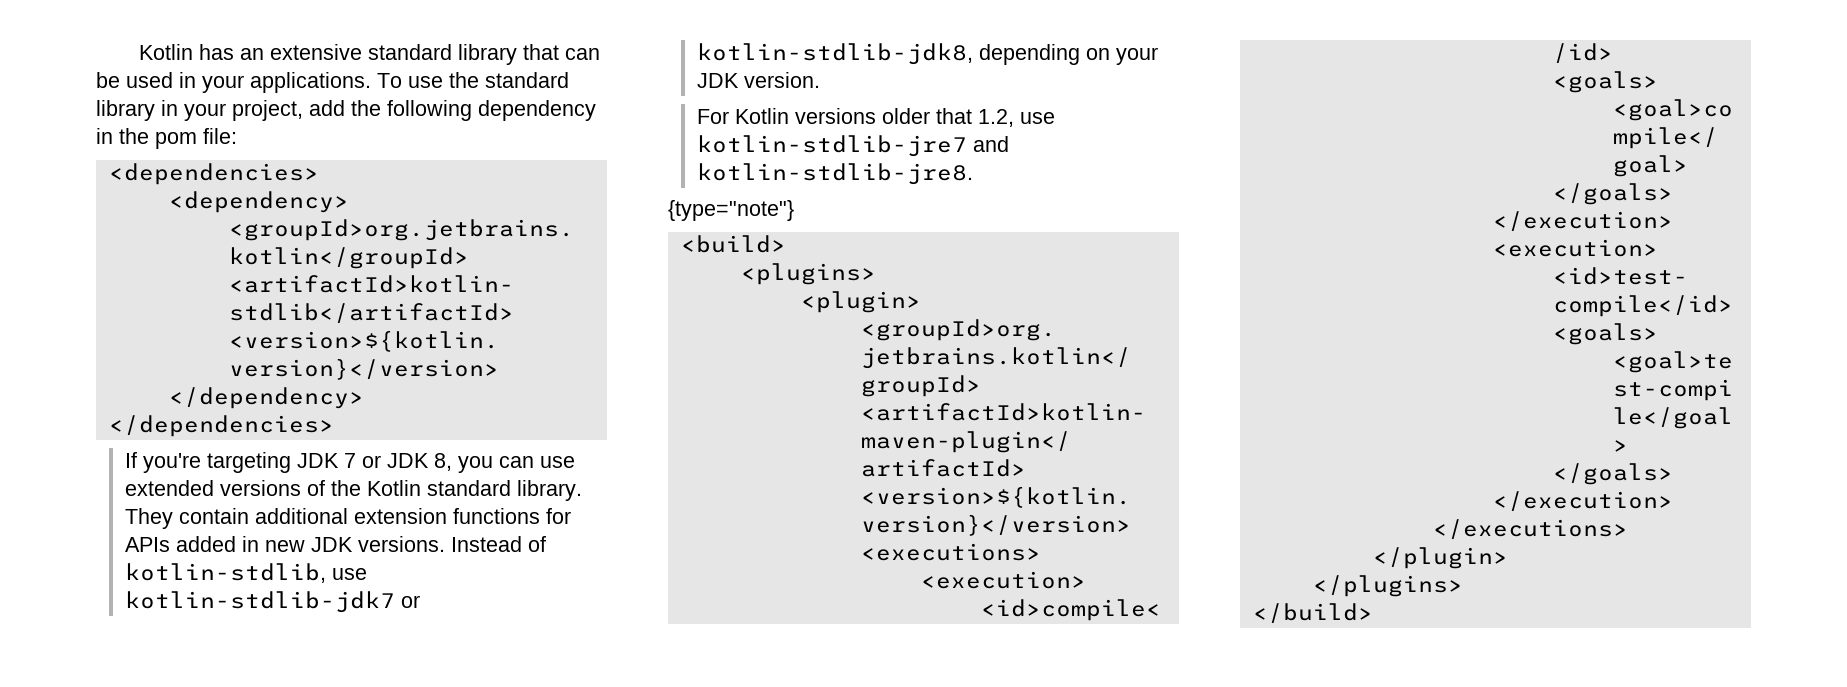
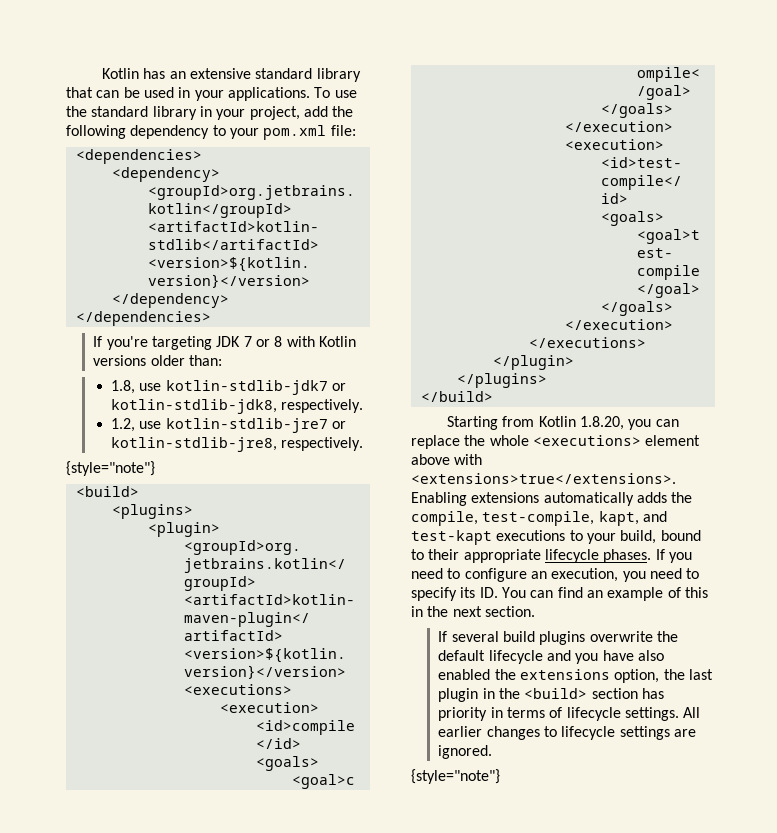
- To use the standard library in your project, add the following dependency in the pom file:
+ To use the standard library in your project, add the following dependency to your pom.xml file:
- If you're targeting JDK 7 or JDK 8, you can use extended versions of the Kotlin standard library. They contain additional extension functions for APIs added in new JDK versions. Instead of kotlin-stdlib, use kotlin-stdlib-jdk7 or kotlin-stdlib-jdk8, depending on your JDK version.
- For Kotlin versions older that 1.2, use kotlin-stdlib-jre7 and kotlin-stdlib-jre8.
- {type="note"}
+ If you're targeting JDK 7 or 8 with Kotlin versions older than:
+ 1.8, use kotlin-stdlib-jdk7 or kotlin-stdlib-jdk8, respectively.
+ 1.2, use kotlin-stdlib-jre7 or kotlin-stdlib-jre8, respectively.
+ {style="note"}
+ Starting from Kotlin 1.8.20, you can replace the whole <executions> element above with <extensions>true</extensions>. Enabling extensions automatically adds the compile, test-compile, kapt, and test-kapt executions to your build, bound to their appropriate lifecycle phases. If you need to configure an execution, you need to specify its ID. You can find an example of this in the next section.
+ If several build plugins overwrite the default lifecycle and you have also enabled the extensions option, the last plugin in the <build> section has priority in terms of lifecycle settings. All earlier changes to lifecycle settings are ignored.
+ {style="note"}

